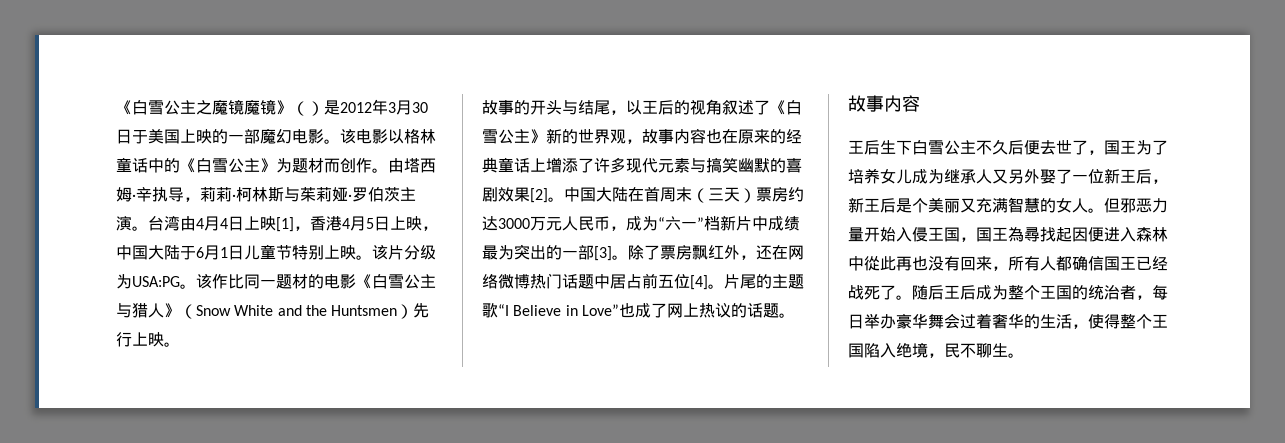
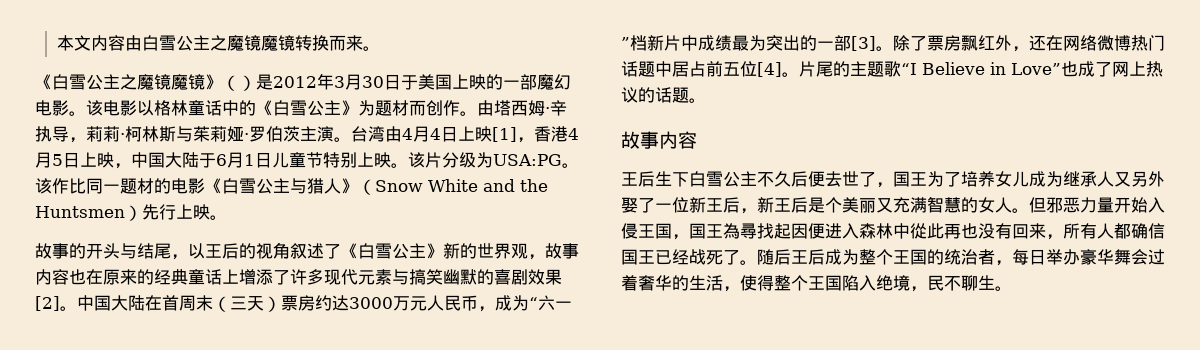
+ 本文内容由白雪公主之魔镜魔镜转换而来。

